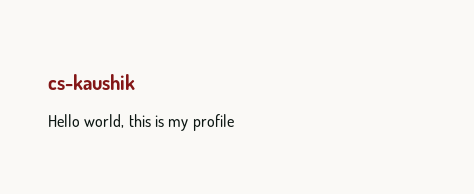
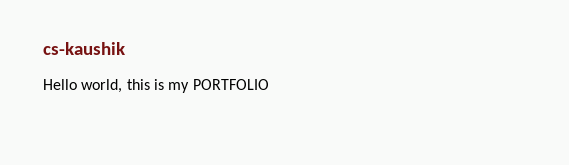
- Hello world, this is my profile
+ Hello world, this is my PORTFOLIO

